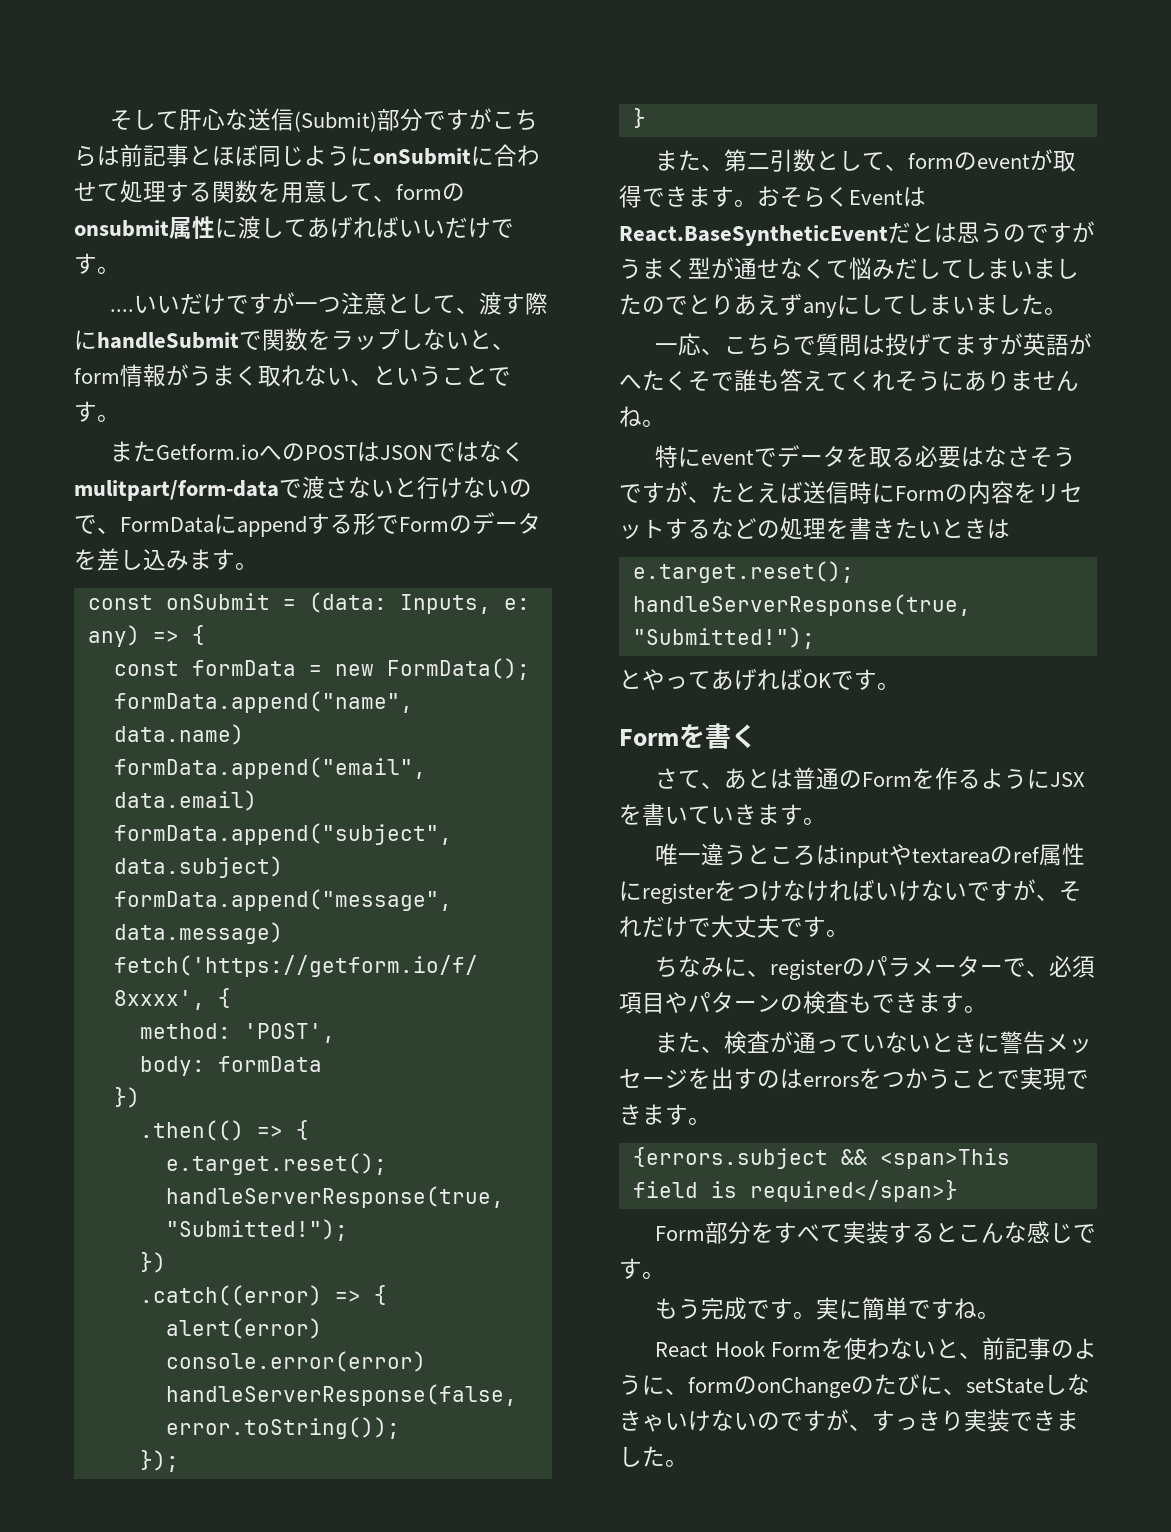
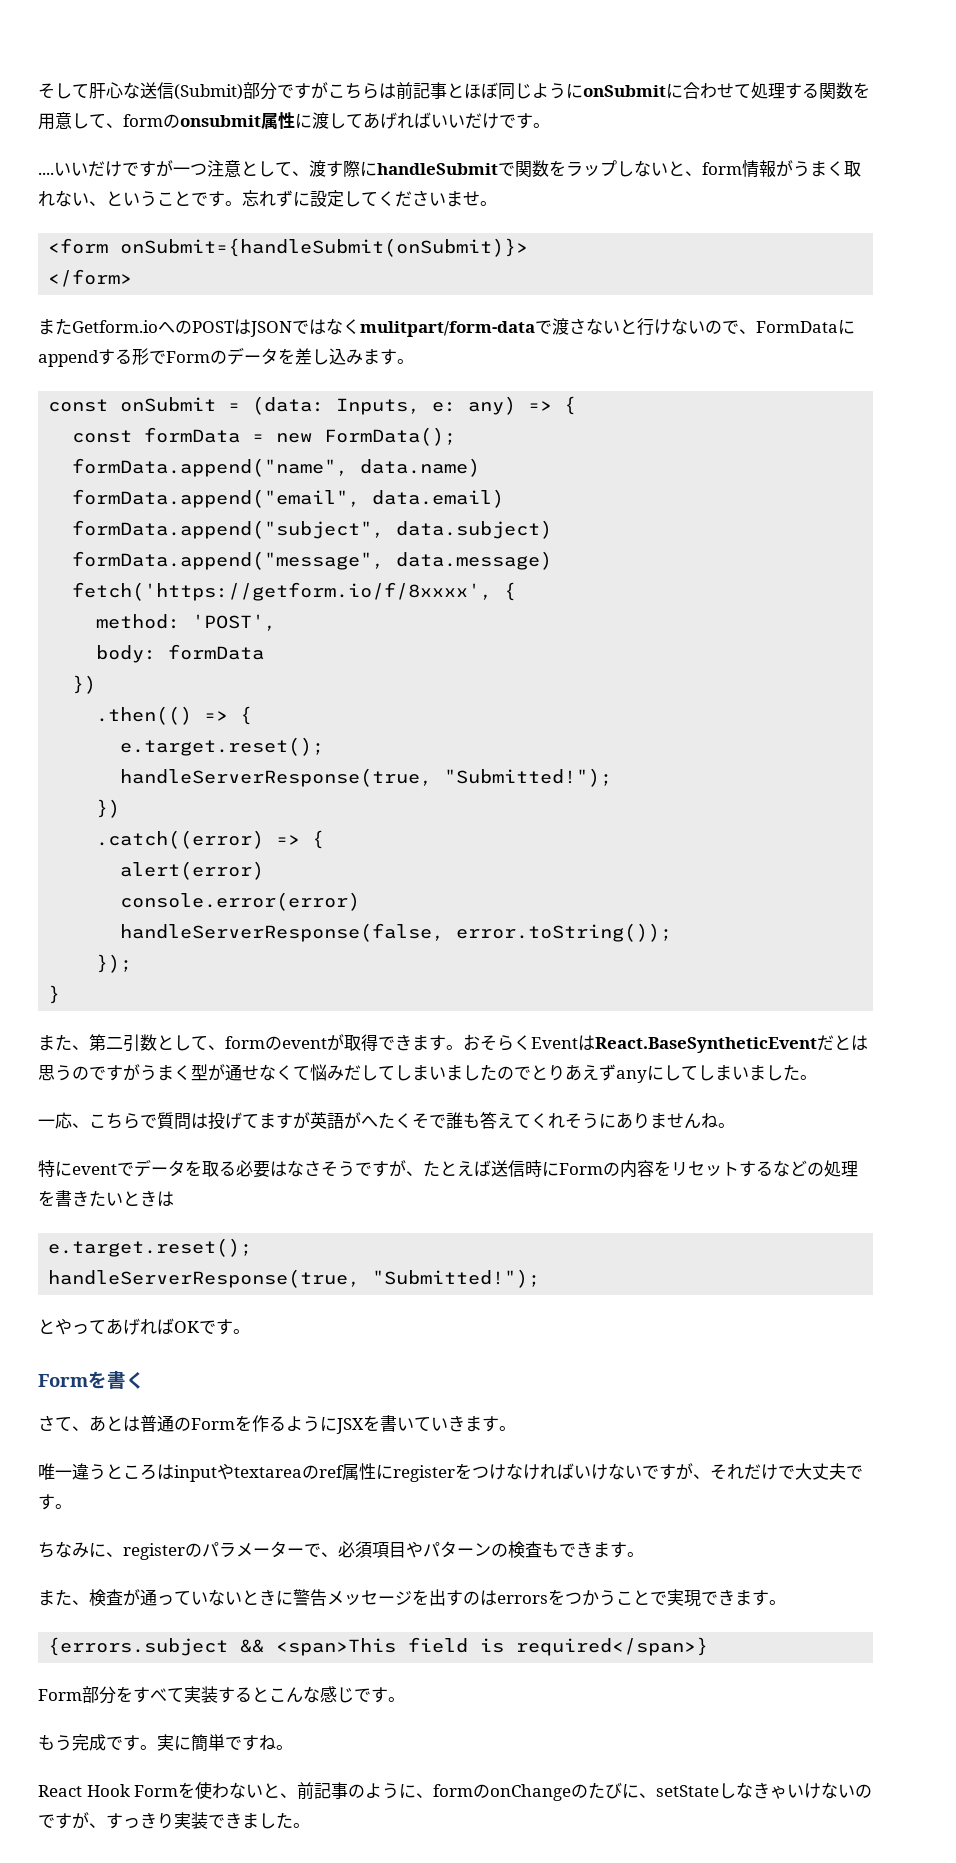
+ 忘れずに設定してくださいませ。
+ <form onSubmit={handleSubmit(onSubmit)}>
+ </form>

